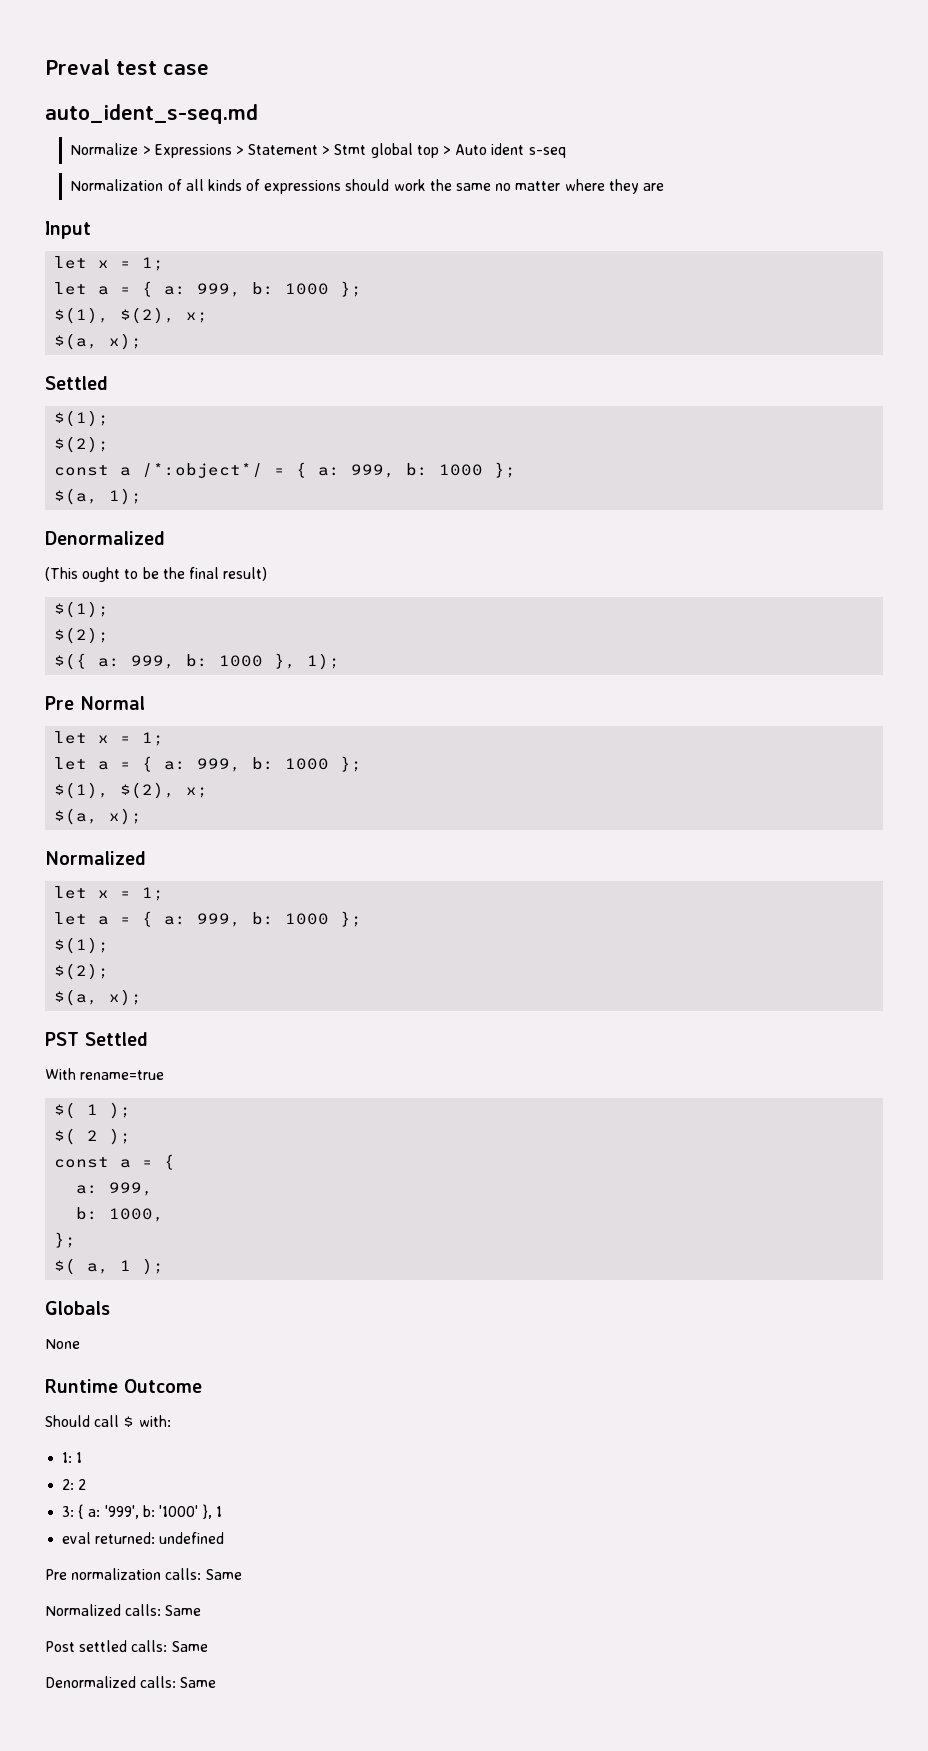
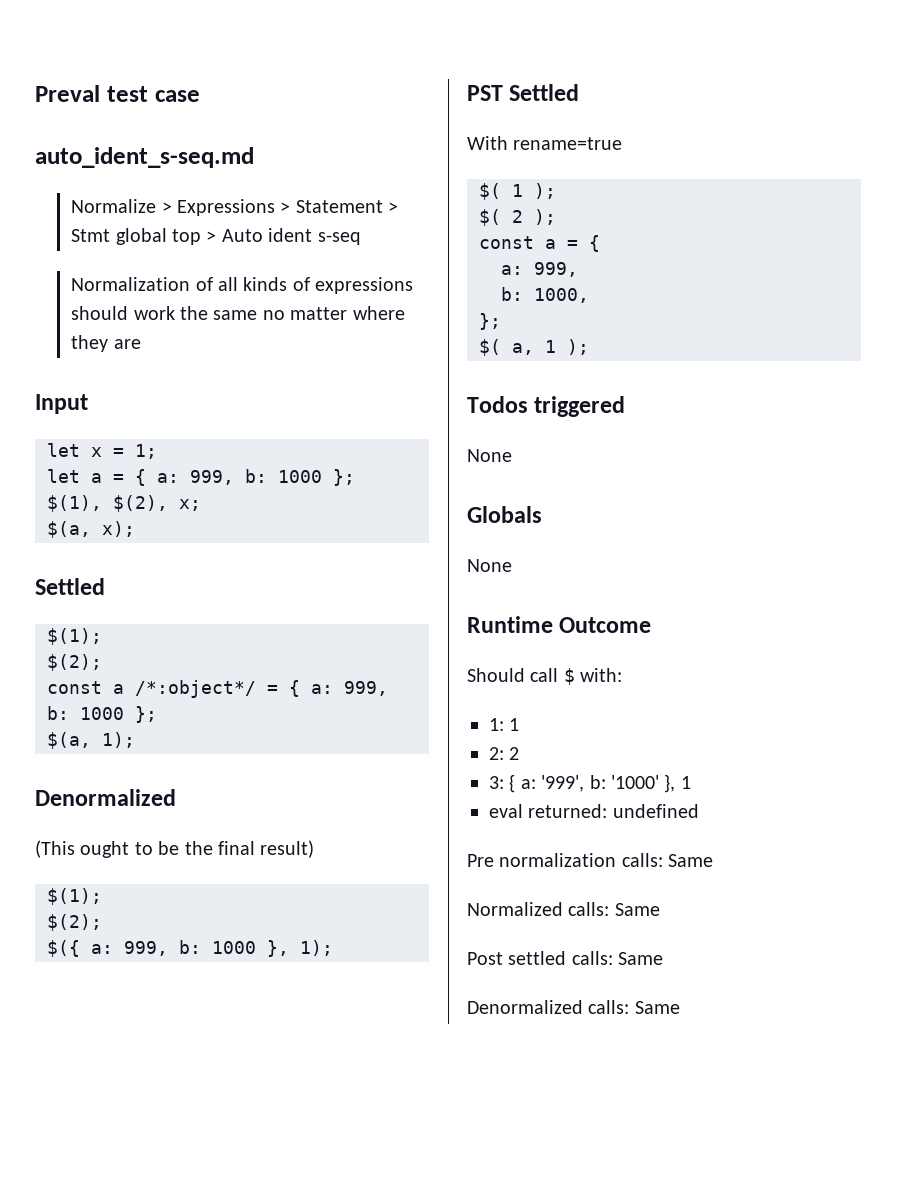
- Pre Normal
- let x = 1;
- let a = { a: 999, b: 1000 };
- $(1), $(2), x;
- $(a, x);
- Normalized
- let x = 1;
- let a = { a: 999, b: 1000 };
- $(1);
- $(2);
- $(a, x);
+ Todos triggered
+ None

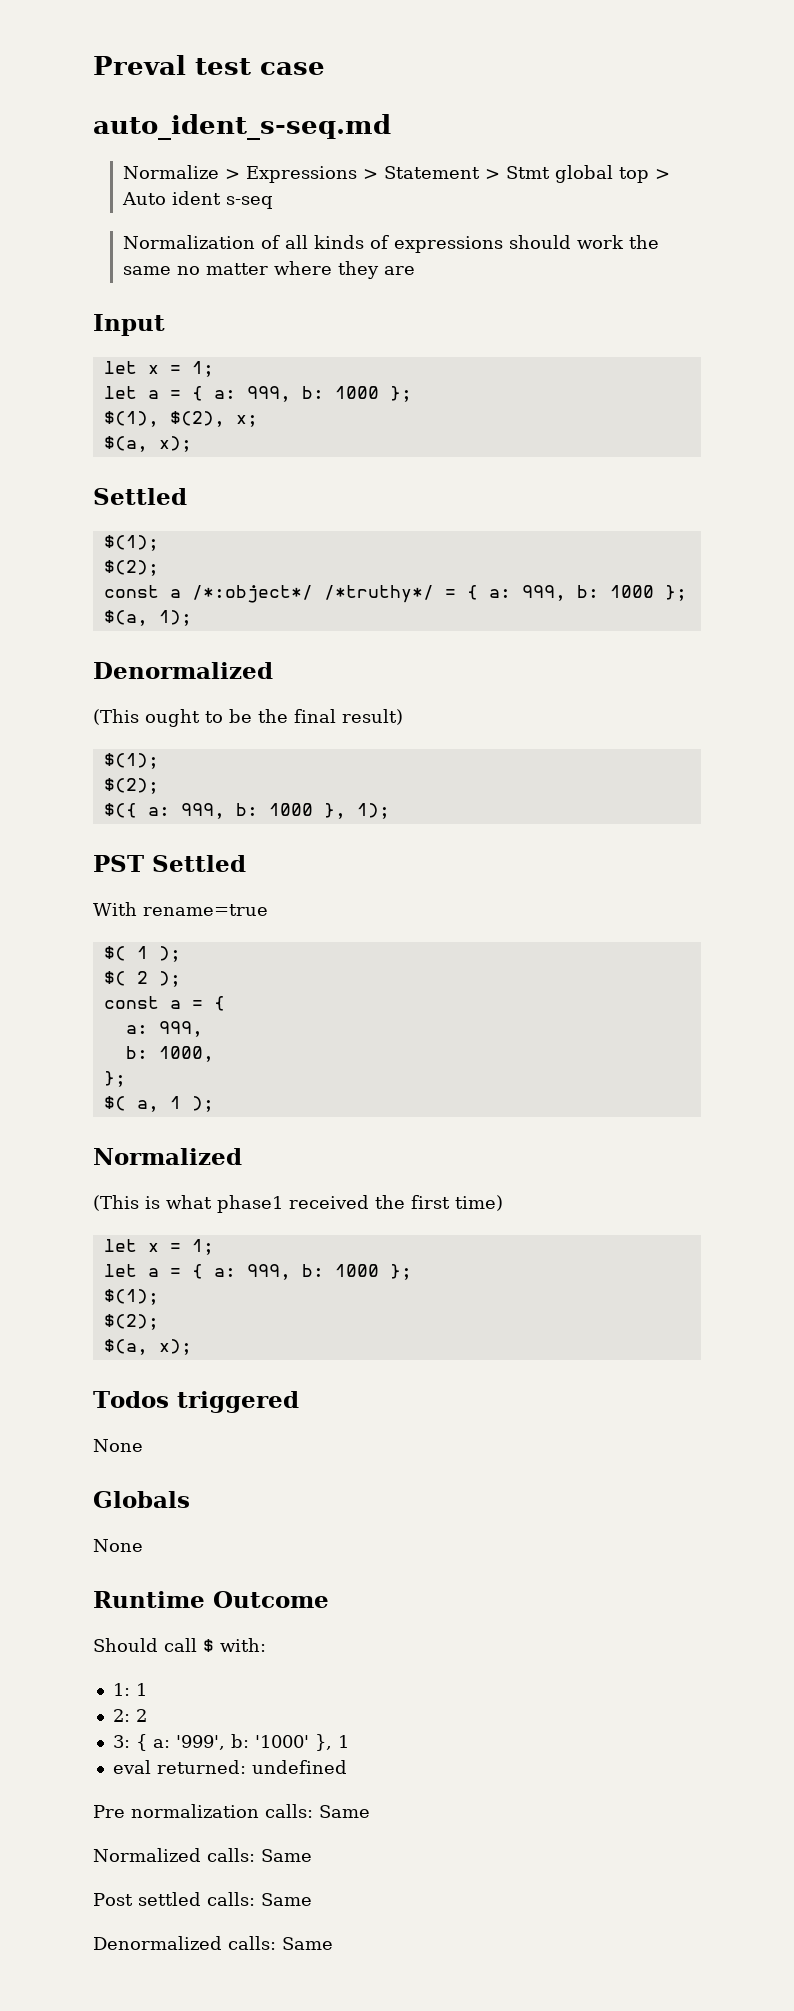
- const a /*:object*/ = { a: 999, b: 1000 };
+ const a /*:object*/ /*truthy*/ = { a: 999, b: 1000 };
  $( a, 1 );
+ Normalized
+ (This is what phase1 received the first time)
+ let x = 1;
+ let a = { a: 999, b: 1000 };
+ $(1);
+ $(2);
+ $(a, x);

